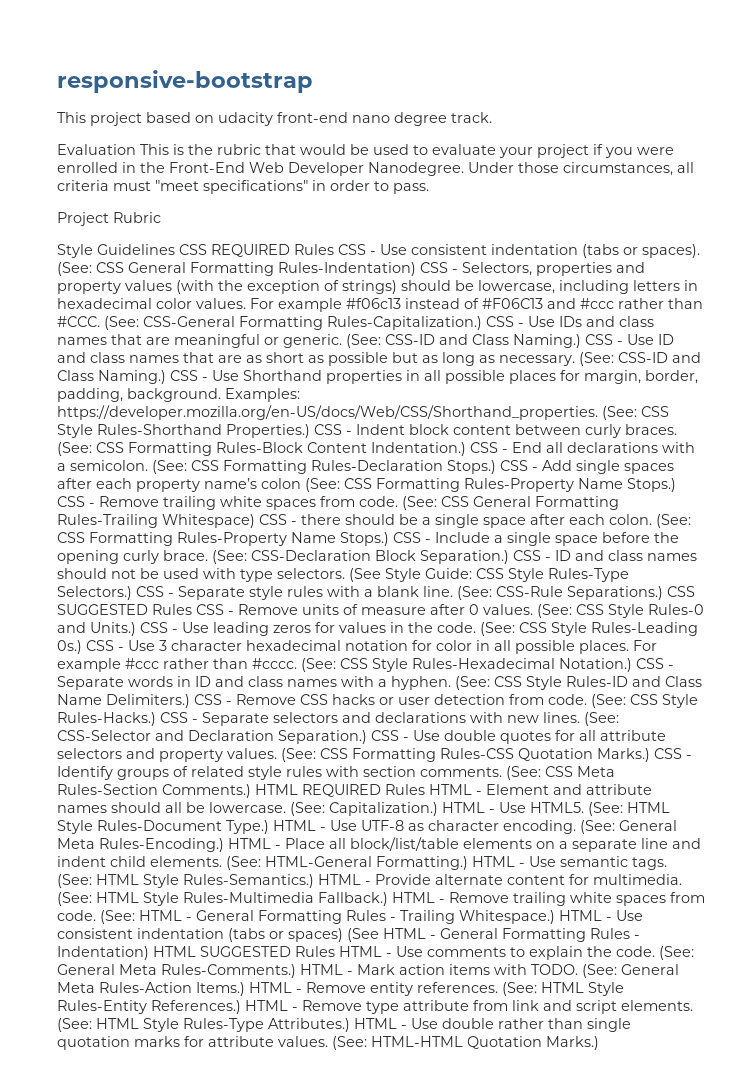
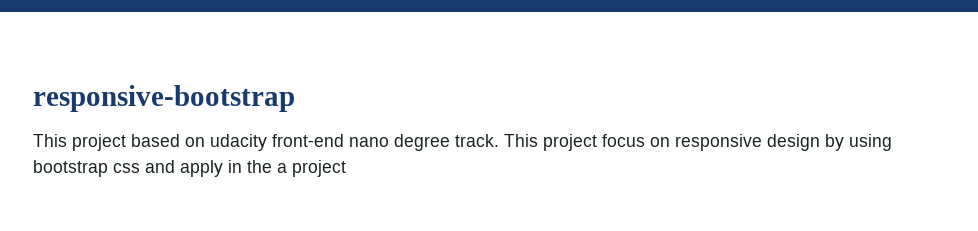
- This project based on udacity front-end nano degree track.
- Evaluation This is the rubric that would be used to evaluate your project if you were enrolled in the Front-End Web Developer Nanodegree. Under those circumstances, all criteria must "meet specifications" in order to pass.
- Project Rubric
- Style Guidelines CSS REQUIRED Rules CSS - Use consistent indentation (tabs or spaces). (See: CSS General Formatting Rules-Indentation) CSS - Selectors, properties and property values (with the exception of strings) should be lowercase, including letters in hexadecimal color values. For example #f06c13 instead of #F06C13 and #ccc rather than #CCC. (See: CSS-General Formatting Rules-Capitalization.) CSS - Use IDs and class names that are meaningful or generic. (See: CSS-ID and Class Naming.) CSS - Use ID and class names that are as short as possible but as long as necessary. (See: CSS-ID and Class Naming.) CSS - Use Shorthand properties in all possible places for margin, border, padding, background. Examples: https://developer.mozilla.org/en-US/docs/Web/CSS/Shorthand_properties. (See: CSS Style Rules-Shorthand Properties.) CSS - Indent block content between curly braces. (See: CSS Formatting Rules-Block Content Indentation.) CSS - End all declarations with a semicolon. (See: CSS Formatting Rules-Declaration Stops.) CSS - Add single spaces after each property name’s colon (See: CSS Formatting Rules-Property Name Stops.) CSS - Remove trailing white spaces from code. (See: CSS General Formatting Rules-Trailing Whitespace) CSS - there should be a single space after each colon. (See: CSS Formatting Rules-Property Name Stops.) CSS - Include a single space before the opening curly brace. (See: CSS-Declaration Block Separation.) CSS - ID and class names should not be used with type selectors. (See Style Guide: CSS Style Rules-Type Selectors.) CSS - Separate style rules with a blank line. (See: CSS-Rule Separations.) CSS SUGGESTED Rules CSS - Remove units of measure after 0 values. (See: CSS Style Rules-0 and Units.) CSS - Use leading zeros for values in the code. (See: CSS Style Rules-Leading 0s.) CSS - Use 3 character hexadecimal notation for color in all possible places. For example #ccc rather than #cccc. (See: CSS Style Rules-Hexadecimal Notation.) CSS - Separate words in ID and class names with a hyphen. (See: CSS Style Rules-ID and Class Name Delimiters.) CSS - Remove CSS hacks or user detection from code. (See: CSS Style Rules-Hacks.) CSS - Separate selectors and declarations with new lines. (See: CSS-Selector and Declaration Separation.) CSS - Use double quotes for all attribute selectors and property values. (See: CSS Formatting Rules-CSS Quotation Marks.) CSS - Identify groups of related style rules with section comments. (See: CSS Meta Rules-Section Comments.) HTML REQUIRED Rules HTML - Element and attribute names should all be lowercase. (See: Capitalization.) HTML - Use HTML5. (See: HTML Style Rules-Document Type.) HTML - Use UTF-8 as character encoding. (See: General Meta Rules-Encoding.) HTML - Place all block/list/table elements on a separate line and indent child elements. (See: HTML-General Formatting.) HTML - Use semantic tags. (See: HTML Style Rules-Semantics.) HTML - Provide alternate content for multimedia. (See: HTML Style Rules-Multimedia Fallback.) HTML - Remove trailing white spaces from code. (See: HTML - General Formatting Rules - Trailing Whitespace.) HTML - Use consistent indentation (tabs or spaces) (See HTML - General Formatting Rules - Indentation) HTML SUGGESTED Rules HTML - Use comments to explain the code. (See: General Meta Rules-Comments.) HTML - Mark action items with TODO. (See: General Meta Rules-Action Items.) HTML - Remove entity references. (See: HTML Style Rules-Entity References.) HTML - Remove type attribute from link and script elements. (See: HTML Style Rules-Type Attributes.) HTML - Use double rather than single quotation marks for attribute values. (See: HTML-HTML Quotation Marks.)
+ This project based on udacity front-end nano degree track. This project focus on responsive design by using bootstrap css and apply in the a project

